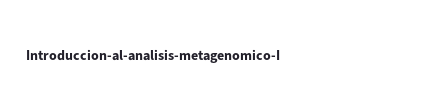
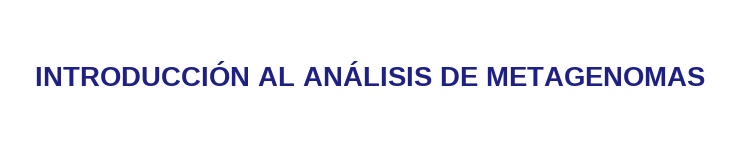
- Introduccion-al-analisis-metagenomico-I
+ INTRODUCCIÓN AL ANÁLISIS DE METAGENOMAS

